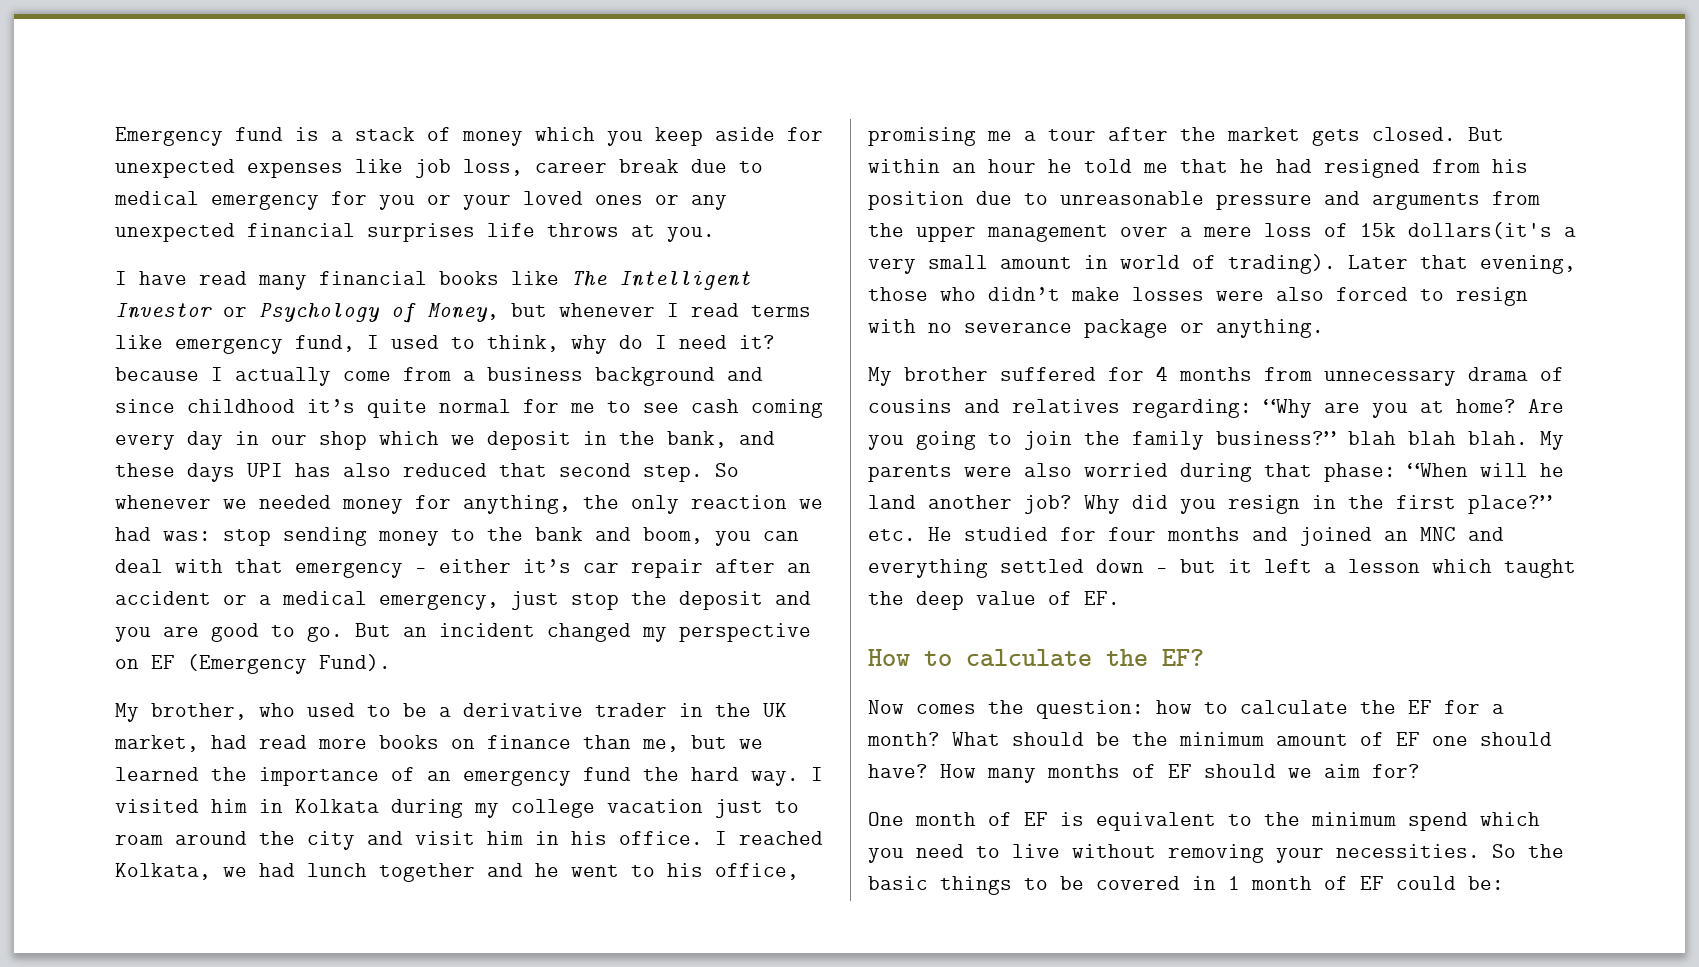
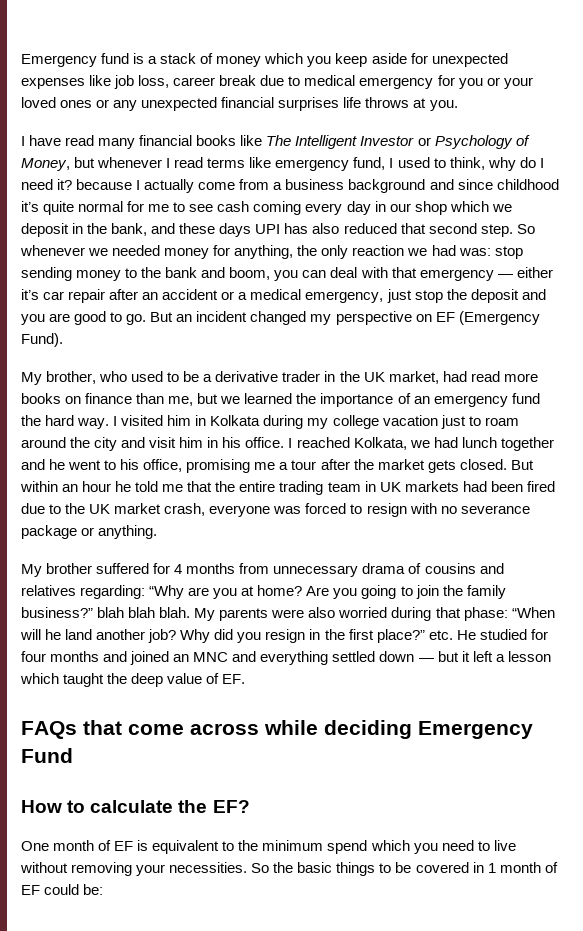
- But within an hour he told me that he had resigned from his position due to unreasonable pressure and arguments from the upper management over a mere loss of 15k dollars(it's a very small amount in world of trading). Later that evening, those who didn’t make losses were also forced to resign with no severance package or anything.
+ But within an hour he told me that the entire trading team in UK markets had been fired due to the UK market crash, everyone was forced to resign with no severance package or anything.
+ FAQs that come across while deciding Emergency Fund
- Now comes the question: how to calculate the EF for a month? What should be the minimum amount of EF one should have? How many months of EF should we aim for?

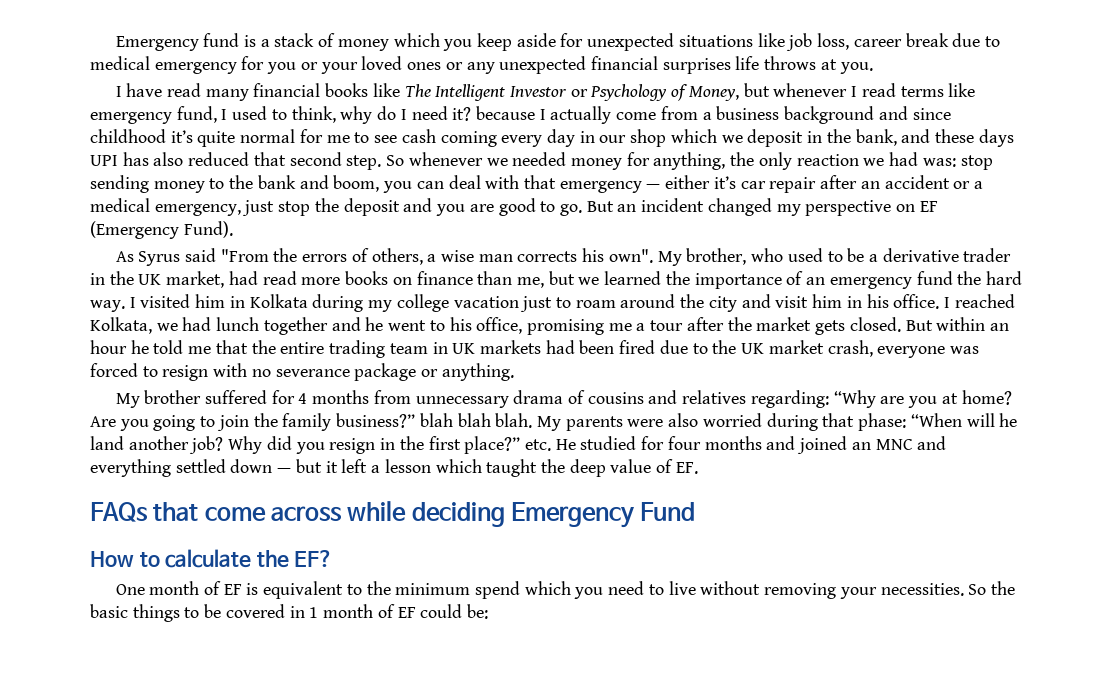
- Emergency fund is a stack of money which you keep aside for unexpected expenses like job loss, career break due to medical emergency for you or your loved ones or any unexpected financial surprises life throws at you.
+ Emergency fund is a stack of money which you keep aside for unexpected situations like job loss, career break due to medical emergency for you or your loved ones or any unexpected financial surprises life throws at you.
+ As Syrus said "From the errors of others, a wise man corrects his own".

